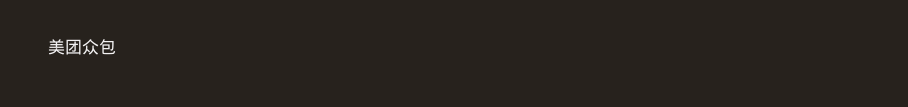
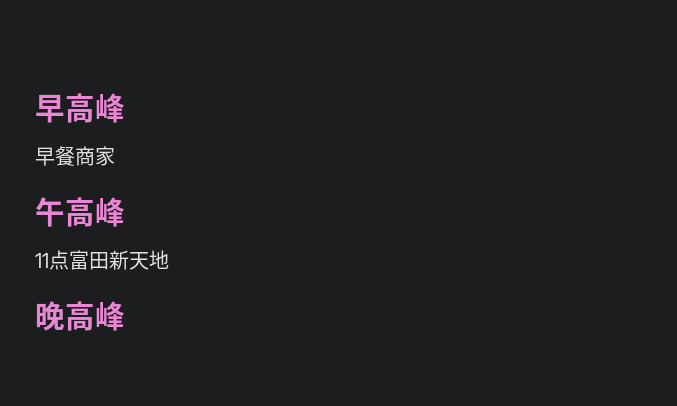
- 美团众包
+ 早高峰
+ 早餐商家
+ 午高峰
+ 11点富田新天地
+ 晚高峰

